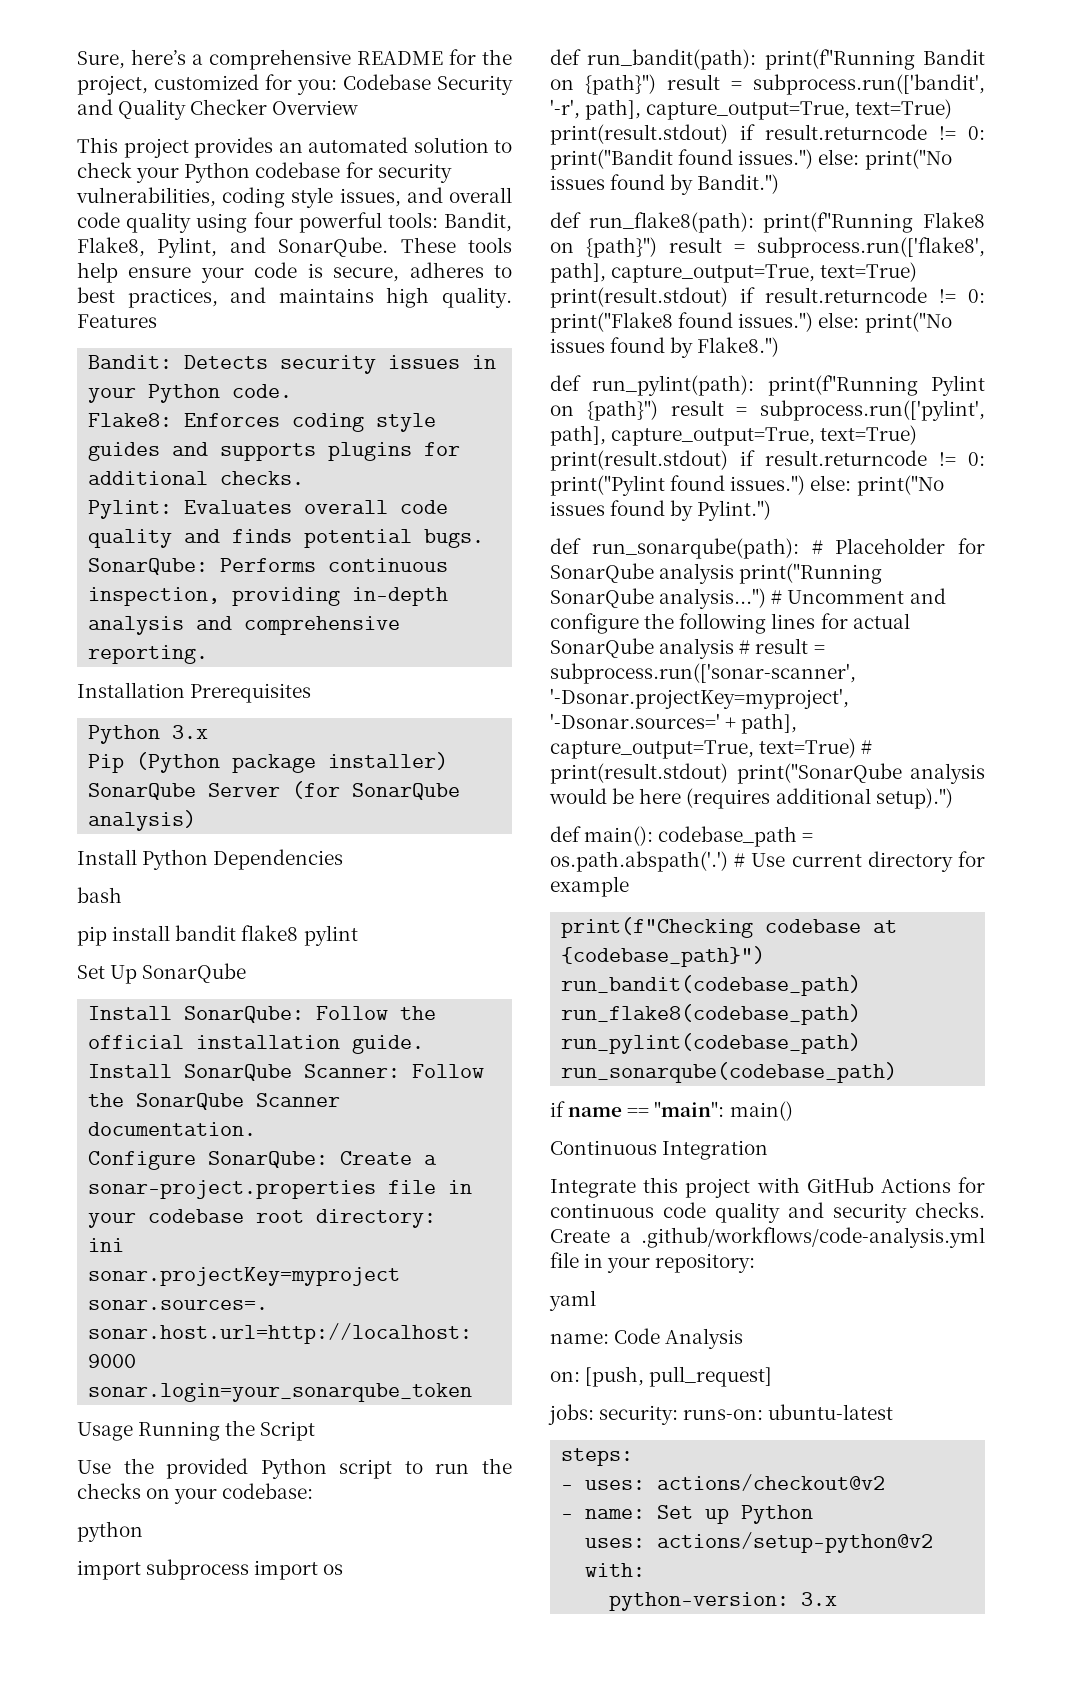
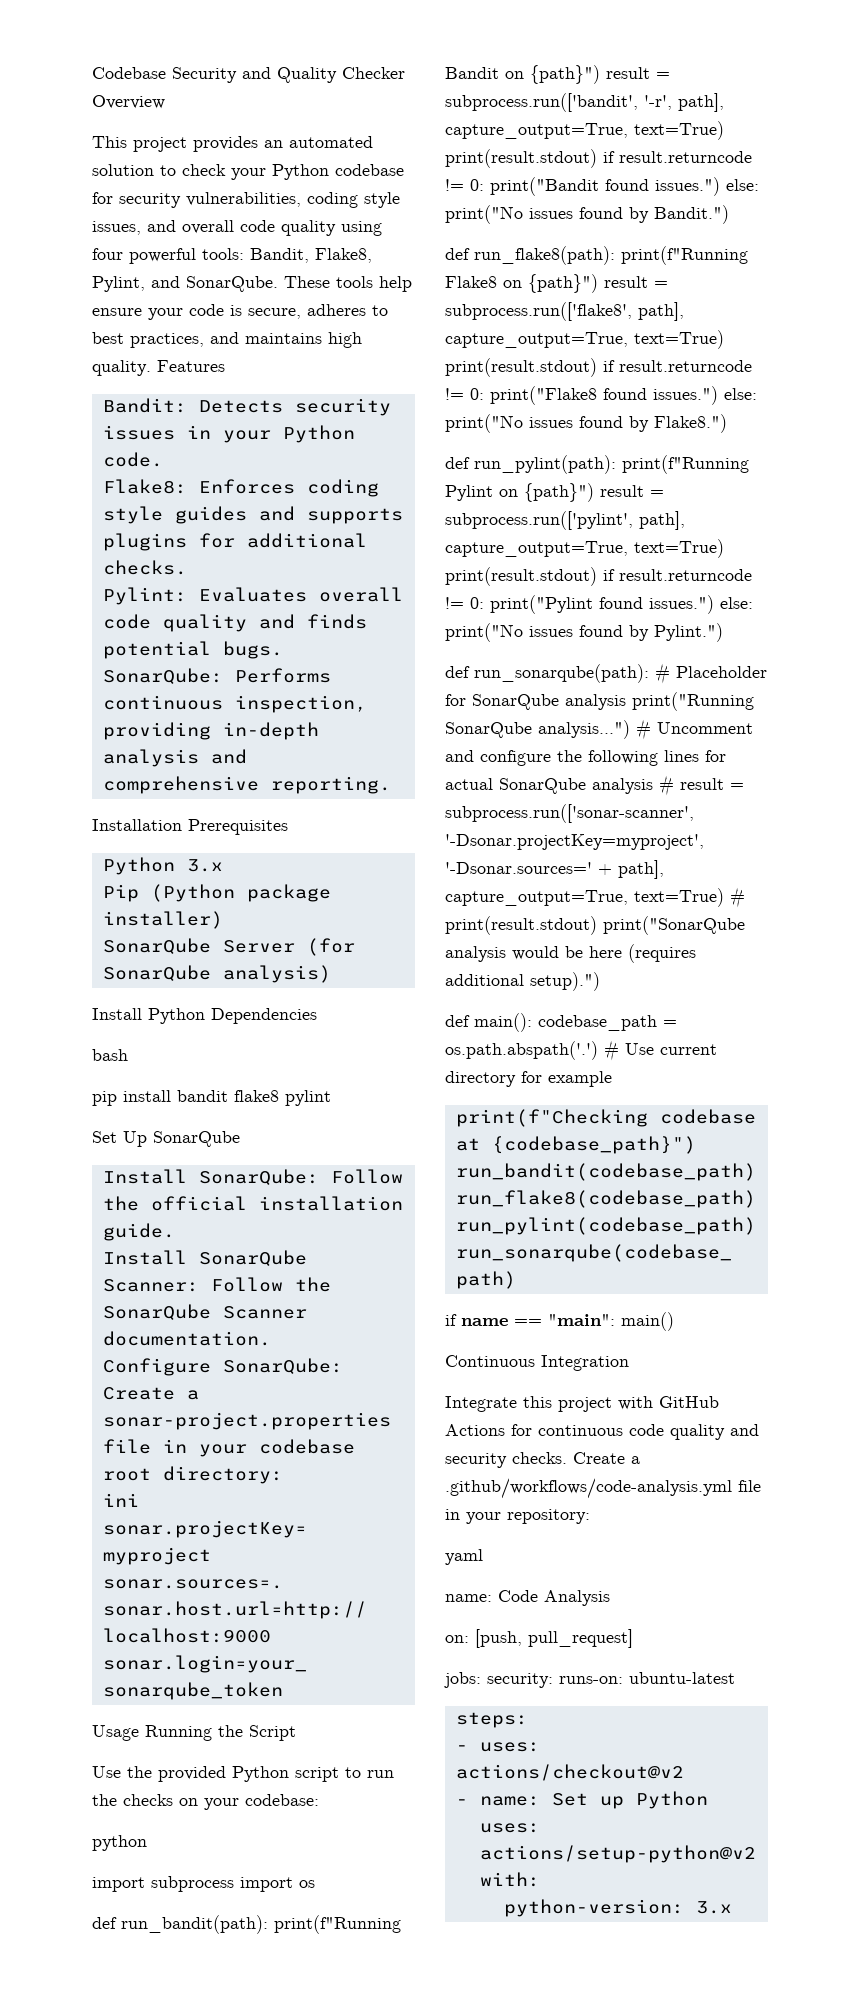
- Sure, here’s a comprehensive README for the project, customized for you: Codebase Security and Quality Checker Overview
+ Codebase Security and Quality Checker Overview

